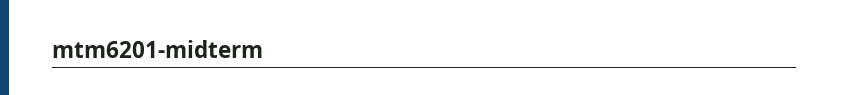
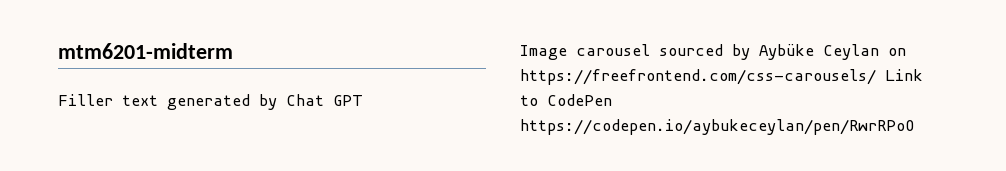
+ Filler text generated by Chat GPT
+ Image carousel sourced by Aybüke Ceylan on https://freefrontend.com/css-carousels/ Link to CodePen https://codepen.io/aybukeceylan/pen/RwrRPoO

